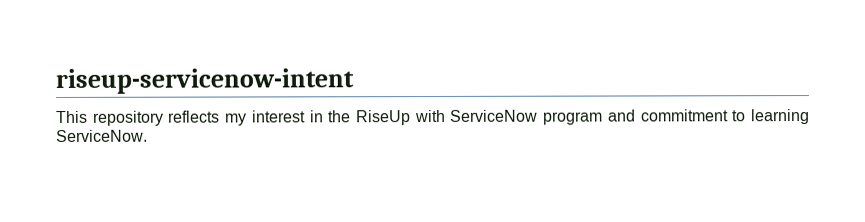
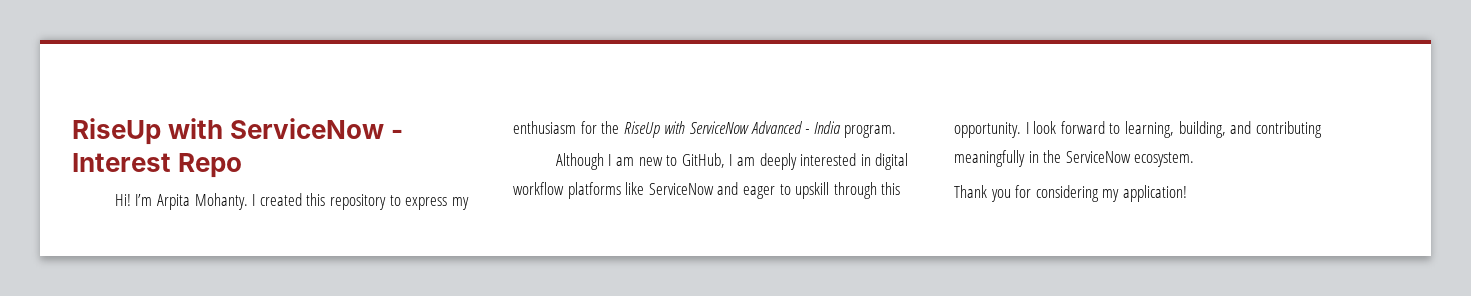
- riseup-servicenow-intent
- This repository reflects my interest in the RiseUp with ServiceNow program and commitment to learning ServiceNow.
+ RiseUp with ServiceNow - Interest Repo
+ Hi! I’m Arpita Mohanty. I created this repository to express my enthusiasm for the RiseUp with ServiceNow Advanced - India program.
+ Although I am new to GitHub, I am deeply interested in digital workflow platforms like ServiceNow and eager to upskill through this opportunity. I look forward to learning, building, and contributing meaningfully in the ServiceNow ecosystem.
+ Thank you for considering my application!

